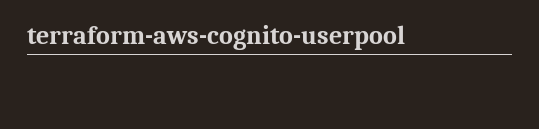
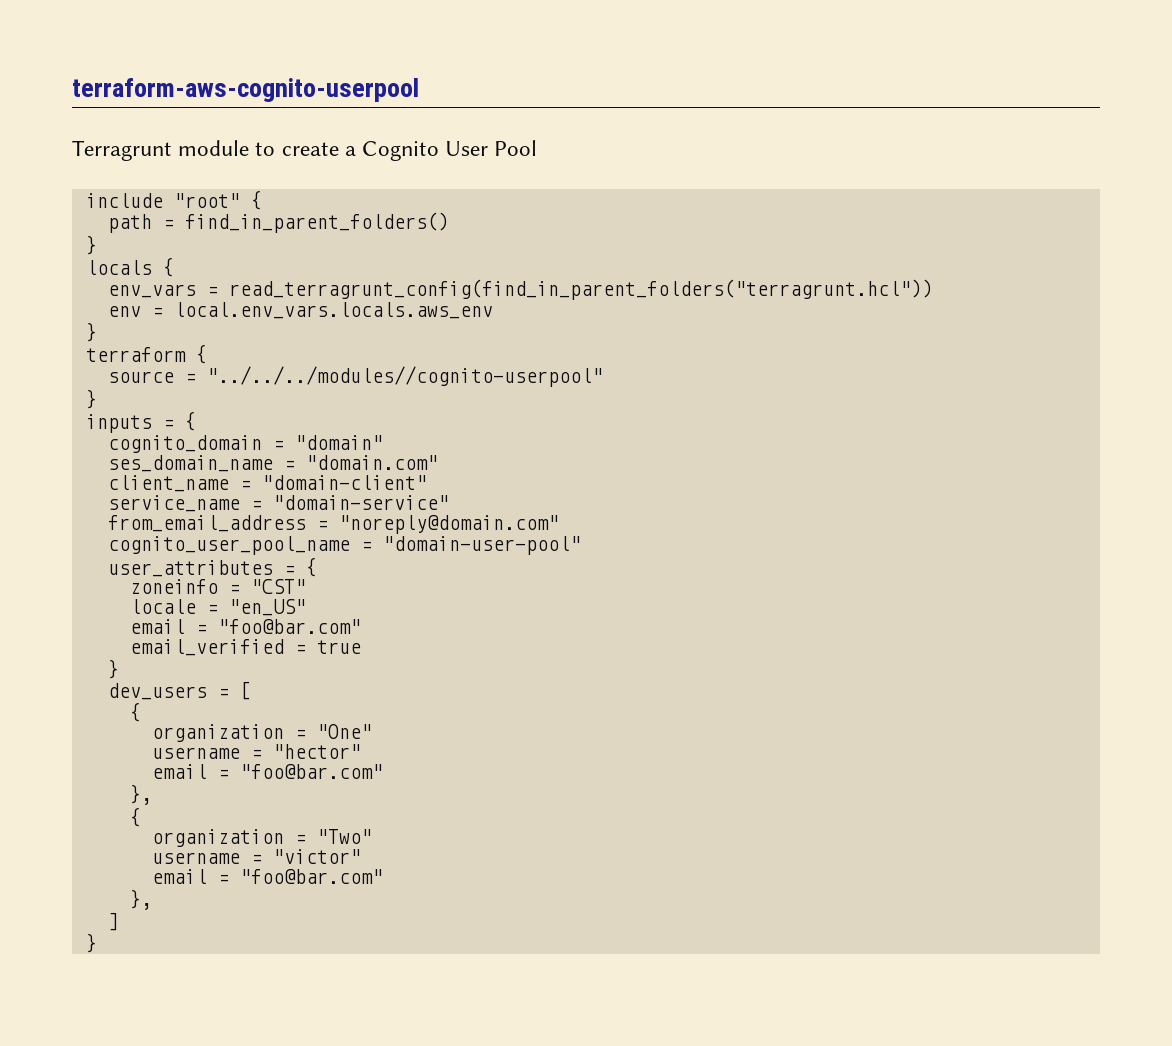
+ Terragrunt module to create a Cognito User Pool
+ include "root" {
+ path = find_in_parent_folders()
+ }
+ locals {
+ env_vars = read_terragrunt_config(find_in_parent_folders("terragrunt.hcl"))
+ env = local.env_vars.locals.aws_env
+ }
+ terraform {
+ source = "../../../modules//cognito-userpool"
+ }
+ inputs = {
+ cognito_domain = "domain"
+ ses_domain_name = "domain.com"
+ client_name = "domain-client"
+ service_name = "domain-service"
+ from_email_address = "noreply@domain.com"
+ cognito_user_pool_name = "domain-user-pool"
+ user_attributes = {
+ zoneinfo = "CST"
+ locale = "en_US"
+ email = "foo@bar.com"
+ email_verified = true
+ }
+ dev_users = [
+ {
+ organization = "One"
+ username = "hector"
+ email = "foo@bar.com"
+ },
+ {
+ organization = "Two"
+ username = "victor"
+ email = "foo@bar.com"
+ },
+ ]
+ }

